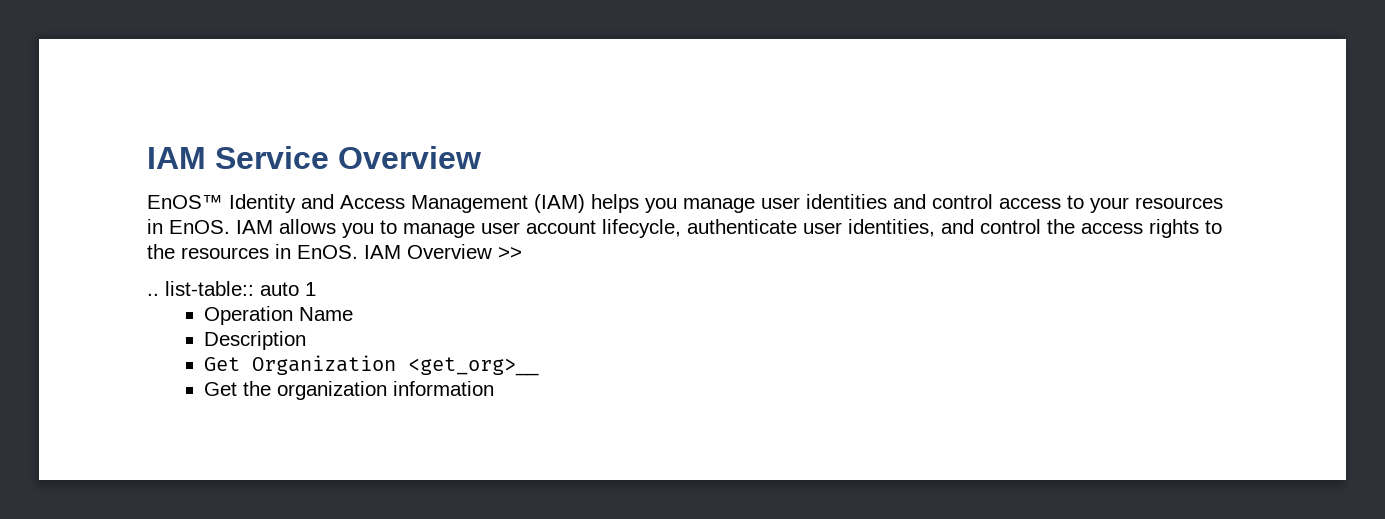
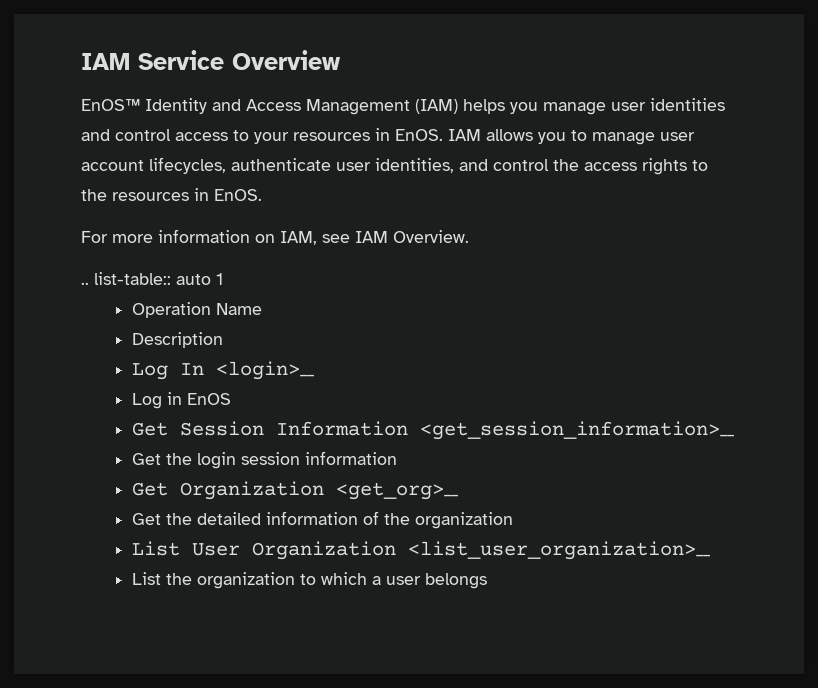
- IAM allows you to manage user account lifecycle, authenticate user identities, and control the access rights to the resources in EnOS. IAM Overview >>
+ IAM allows you to manage user account lifecycles, authenticate user identities, and control the access rights to the resources in EnOS.
+ For more information on IAM, see IAM Overview.
+ Log In <login>__
+ Log in EnOS
+ Get Session Information <get_session_information>__
+ Get the login session information
- Get the organization information
+ Get the detailed information of the organization
+ List User Organization <list_user_organization>__
+ List the organization to which a user belongs

